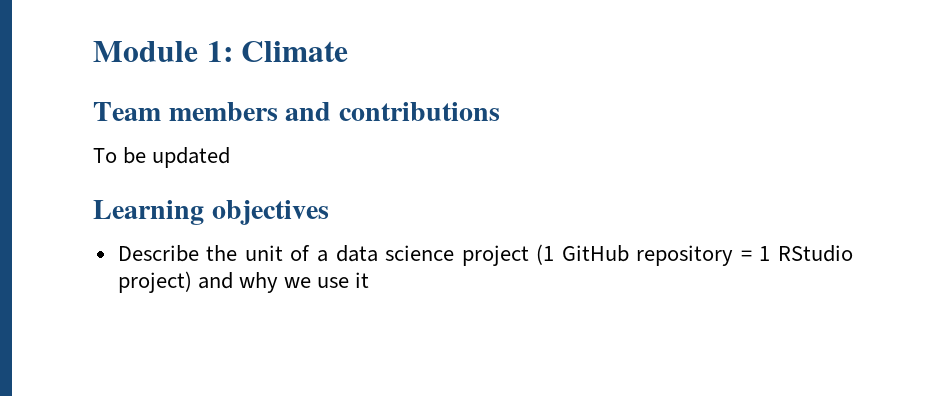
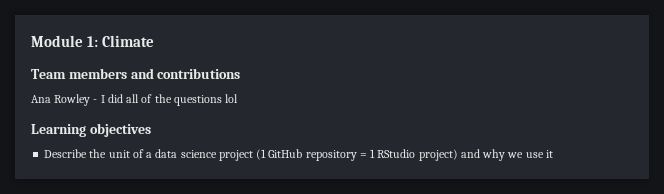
- To be updated
+ Ana Rowley - I did all of the questions lol

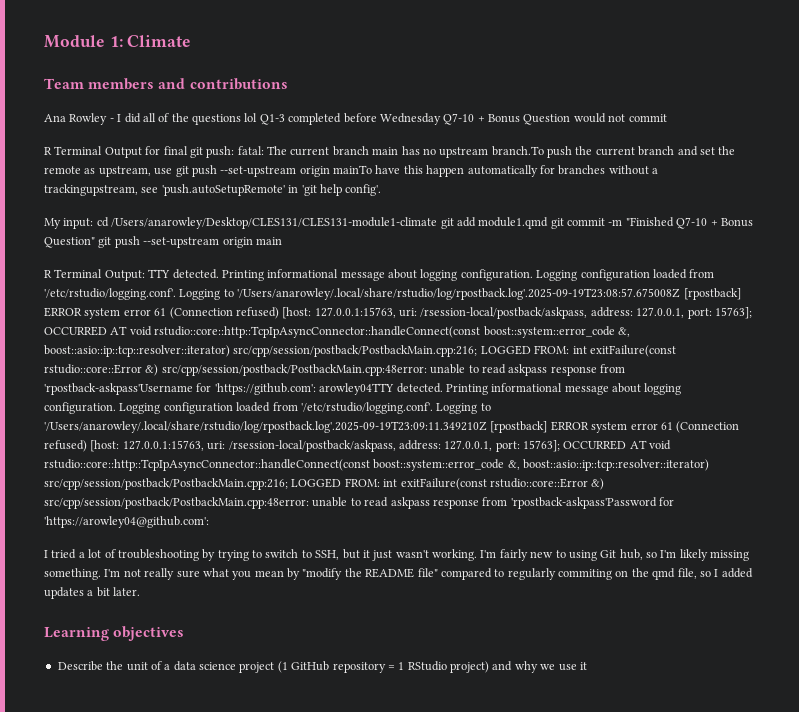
- Ana Rowley - I did all of the questions lol
+ Ana Rowley - I did all of the questions lol Q1-3 completed before Wednesday Q7-10 + Bonus Question would not commit
+ R Terminal Output for final git push: fatal: The current branch main has no upstream branch.To push the current branch and set the remote as upstream, use git push --set-upstream origin mainTo have this happen automatically for branches without a trackingupstream, see 'push.autoSetupRemote' in 'git help config'.
+ My input: cd /Users/anarowley/Desktop/CLES131/CLES131-module1-climate git add module1.qmd git commit -m "Finished Q7-10 + Bonus Question" git push --set-upstream origin main
+ R Terminal Output: TTY detected. Printing informational message about logging configuration. Logging configuration loaded from '/etc/rstudio/logging.conf'. Logging to '/Users/anarowley/.local/share/rstudio/log/rpostback.log'.2025-09-19T23:08:57.675008Z [rpostback] ERROR system error 61 (Connection refused) [host: 127.0.0.1:15763, uri: /rsession-local/postback/askpass, address: 127.0.0.1, port: 15763]; OCCURRED AT void rstudio::core::http::TcpIpAsyncConnector::handleConnect(const boost::system::error_code &, boost::asio::ip::tcp::resolver::iterator) src/cpp/session/postback/PostbackMain.cpp:216; LOGGED FROM: int exitFailure(const rstudio::core::Error &) src/cpp/session/postback/PostbackMain.cpp:48error: unable to read askpass response from 'rpostback-askpass'Username for 'https://github.com': arowley04TTY detected. Printing informational message about logging configuration. Logging configuration loaded from '/etc/rstudio/logging.conf'. Logging to '/Users/anarowley/.local/share/rstudio/log/rpostback.log'.2025-09-19T23:09:11.349210Z [rpostback] ERROR system error 61 (Connection refused) [host: 127.0.0.1:15763, uri: /rsession-local/postback/askpass, address: 127.0.0.1, port: 15763]; OCCURRED AT void rstudio::core::http::TcpIpAsyncConnector::handleConnect(const boost::system::error_code &, boost::asio::ip::tcp::resolver::iterator) src/cpp/session/postback/PostbackMain.cpp:216; LOGGED FROM: int exitFailure(const rstudio::core::Error &) src/cpp/session/postback/PostbackMain.cpp:48error: unable to read askpass response from 'rpostback-askpass'Password for 'https://arowley04@github.com':
+ I tried a lot of troubleshooting by trying to switch to SSH, but it just wasn't working. I'm fairly new to using Git hub, so I'm likely missing something. I'm not really sure what you mean by "modify the README file" compared to regularly commiting on the qmd file, so I added updates a bit later.

